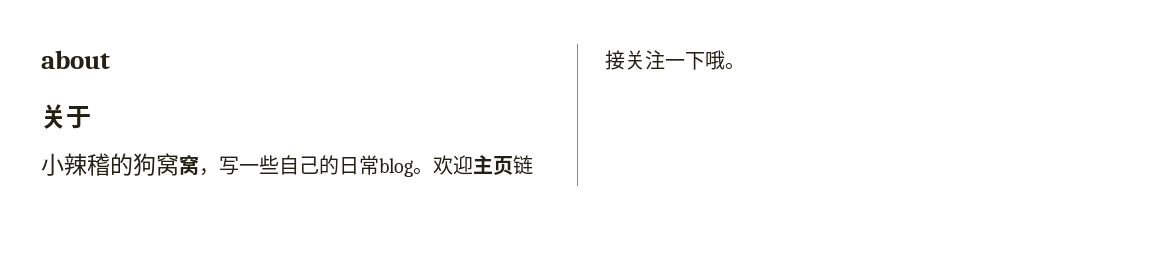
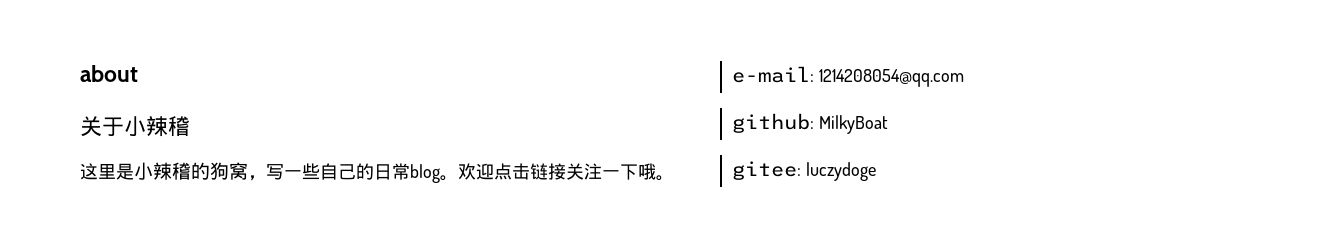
- 关于
- 小辣稽的狗窝窝，写一些自己的日常blog。
+ 关于小辣稽
+ 这里是小辣稽的狗窝，写一些自己的日常blog。
- 欢迎主页链接关注一下哦。
+ 欢迎点击链接关注一下哦。
+ e-mail: 1214208054@qq.com
+ github: MilkyBoat
+ gitee: luczydoge

